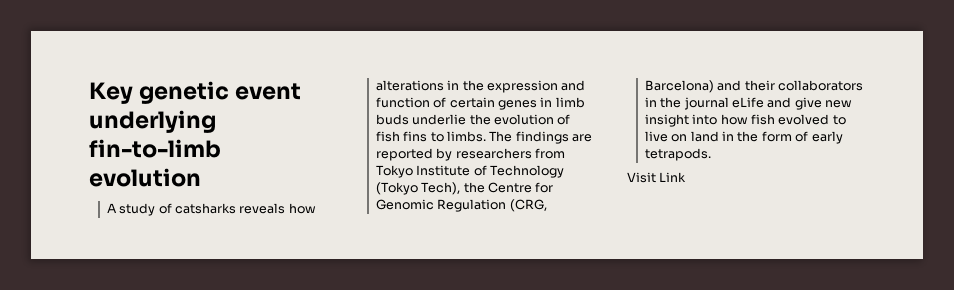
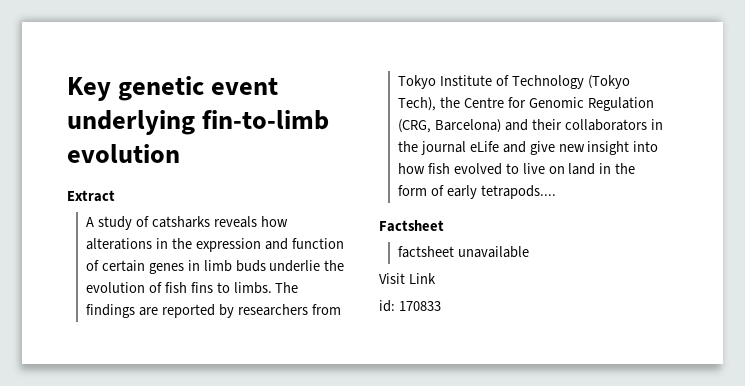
+ Extract
- The findings are reported by researchers from Tokyo Institute of Technology (Tokyo Tech), the Centre for Genomic Regulation (CRG, Barcelona) and their collaborators in the journal eLife and give new insight into how fish evolved to live on land in the form of early tetrapods.
+ The findings are reported by researchers from Tokyo Institute of Technology (Tokyo Tech), the Centre for Genomic Regulation (CRG, Barcelona) and their collaborators in the journal eLife and give new insight into how fish evolved to live on land in the form of early tetrapods....
+ Factsheet
+ factsheet unavailable
+ id: 170833

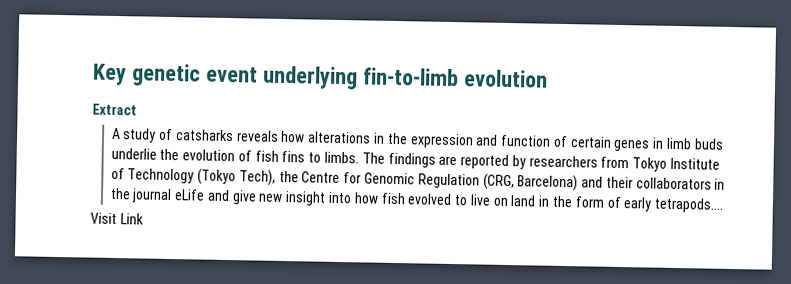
- Factsheet
- factsheet unavailable
- id: 170833

